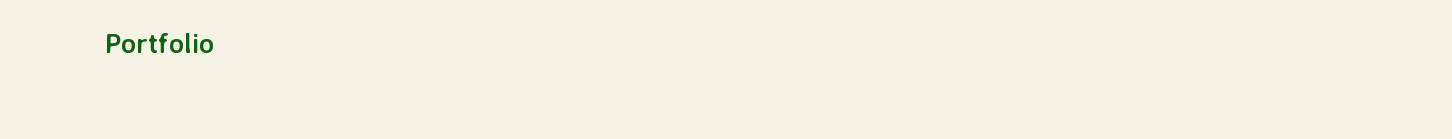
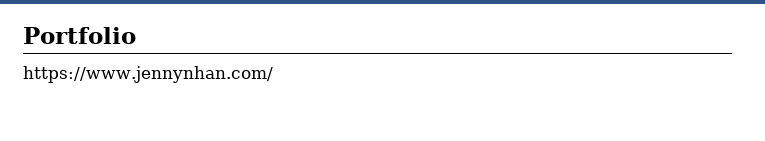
+ https://www.jennynhan.com/

